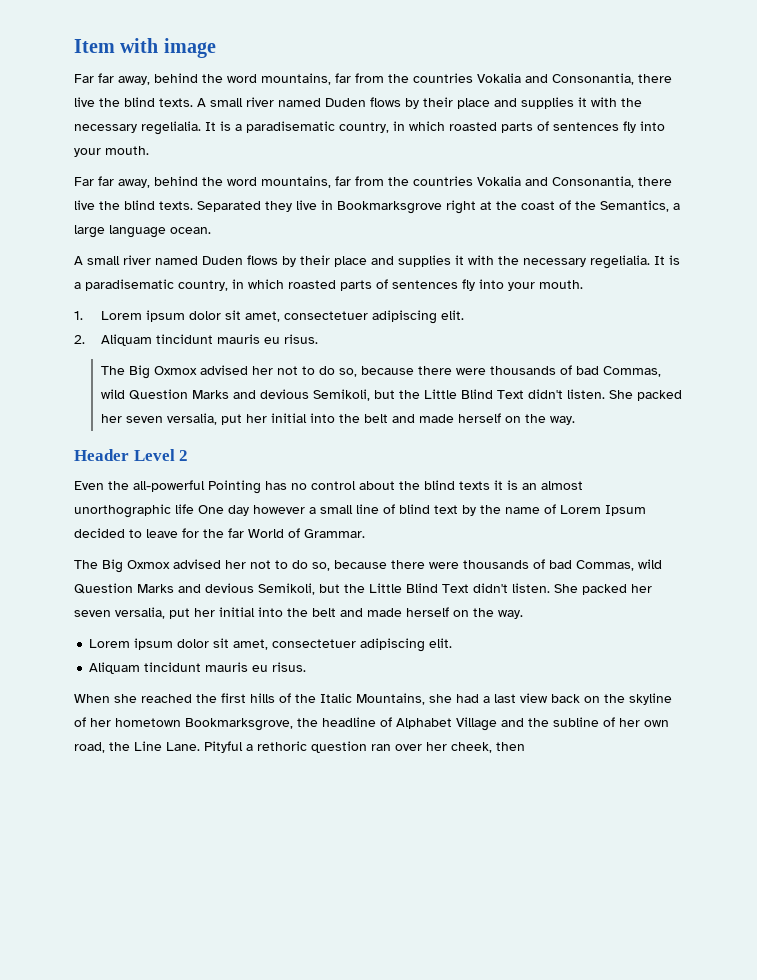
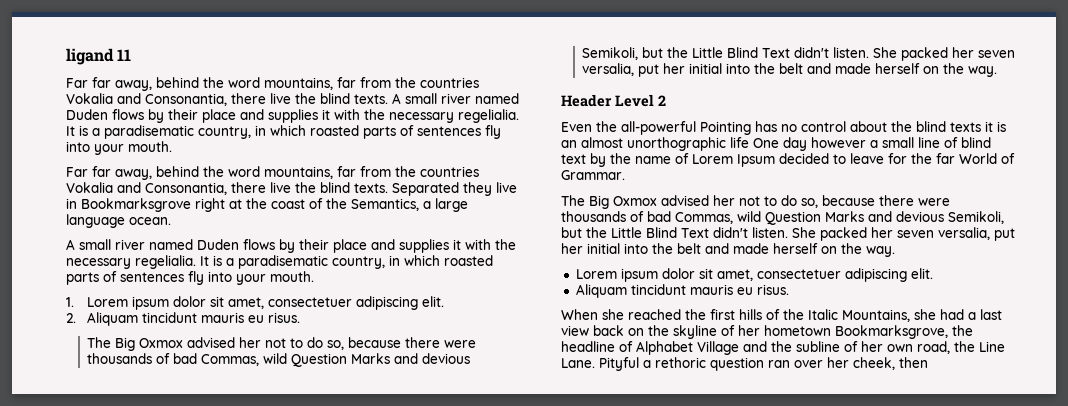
- Item with image
+ ligand 11

